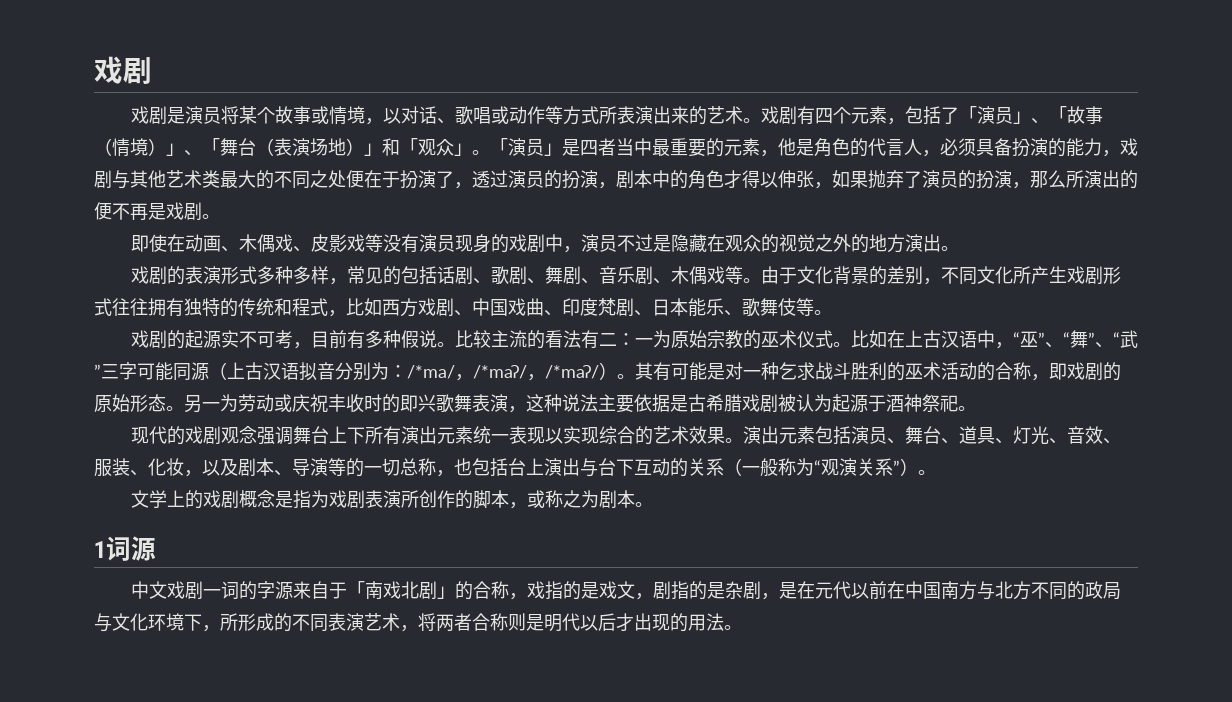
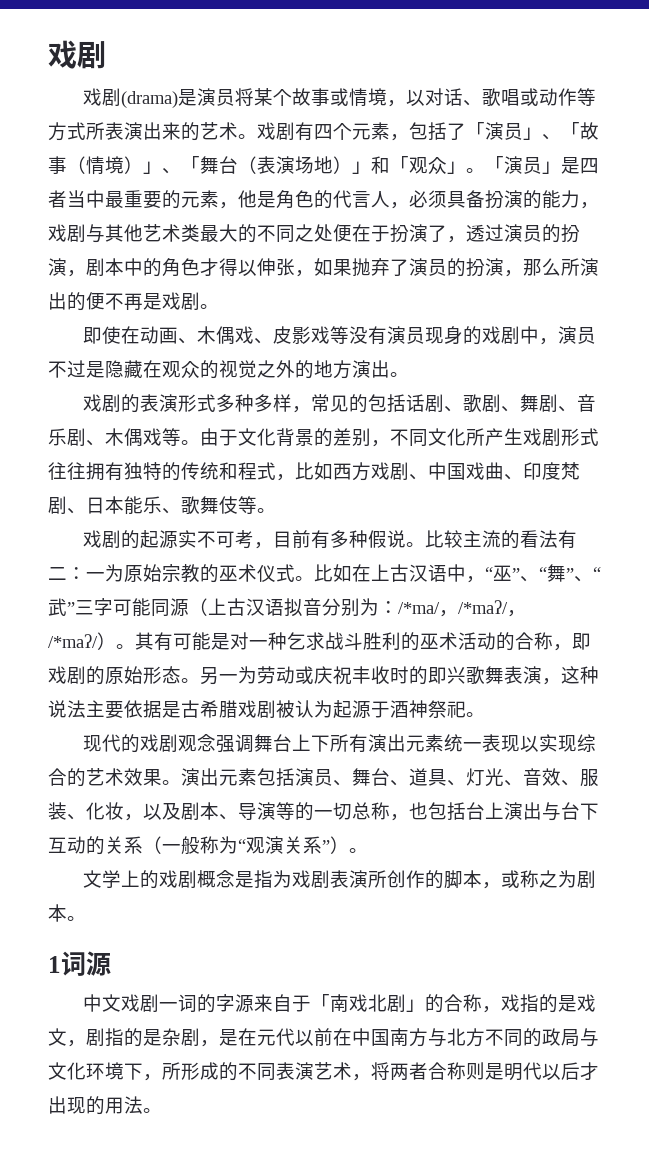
- 戏剧是演员将某个故事或情境，以对话、歌唱或动作等方式所表演出来的艺术。
+ 戏剧(drama)是演员将某个故事或情境，以对话、歌唱或动作等方式所表演出来的艺术。

